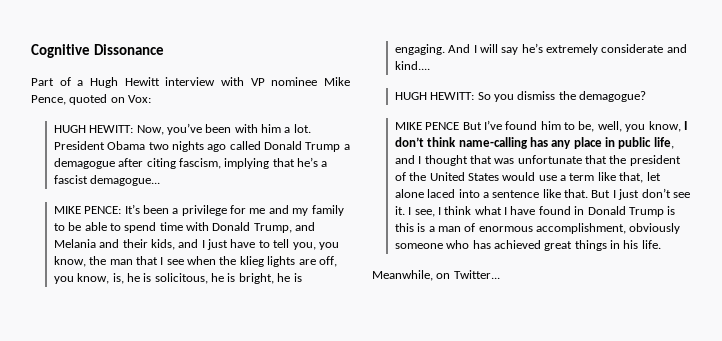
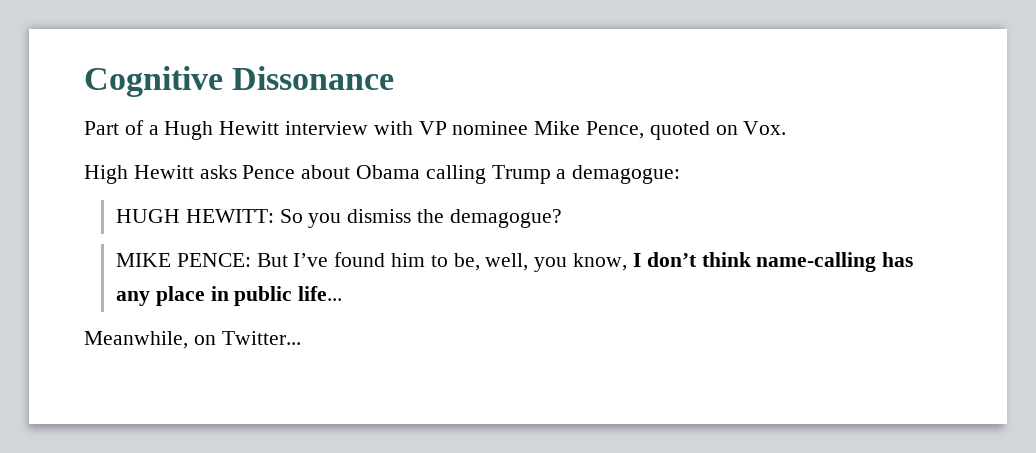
- Part of a Hugh Hewitt interview with VP nominee Mike Pence, quoted on Vox:
- HUGH HEWITT: Now, you’ve been with him a lot. President Obama two nights ago called Donald Trump a demagogue after citing fascism, implying that he’s a fascist demagogue...
- MIKE PENCE: It’s been a privilege for me and my family to be able to spend time with Donald Trump, and Melania and their kids, and I just have to tell you, you know, the man that I see when the klieg lights are off, you know, is, he is solicitous, he is bright, he is engaging. And I will say he’s extremely considerate and kind....
+ Part of a Hugh Hewitt interview with VP nominee Mike Pence, quoted on Vox.
+ High Hewitt asks Pence about Obama calling Trump a demagogue:
- MIKE PENCE But I’ve found him to be, well, you know, I don’t think name-calling has any place in public life, and I thought that was unfortunate that the president of the United States would use a term like that, let alone laced into a sentence like that. But I just don’t see it. I see, I think what I have found in Donald Trump is this is a man of enormous accomplishment, obviously someone who has achieved great things in his life.
+ MIKE PENCE: But I’ve found him to be, well, you know, I don’t think name-calling has any place in public life...

